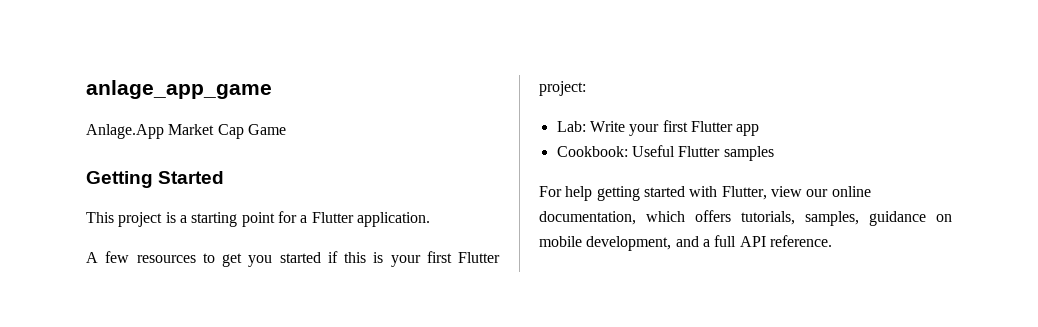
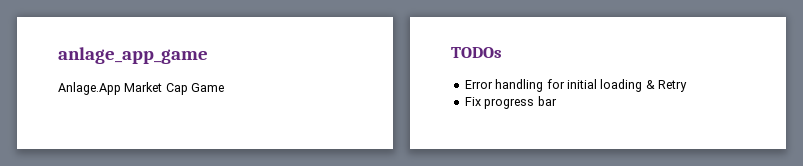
- Getting Started
- This project is a starting point for a Flutter application.
- A few resources to get you started if this is your first Flutter project:
- Lab: Write your first Flutter app
- Cookbook: Useful Flutter samples
- For help getting started with Flutter, view our online documentation, which offers tutorials, samples, guidance on mobile development, and a full API reference.
+ TODOs
+ Error handling for initial loading & Retry
+ Fix progress bar

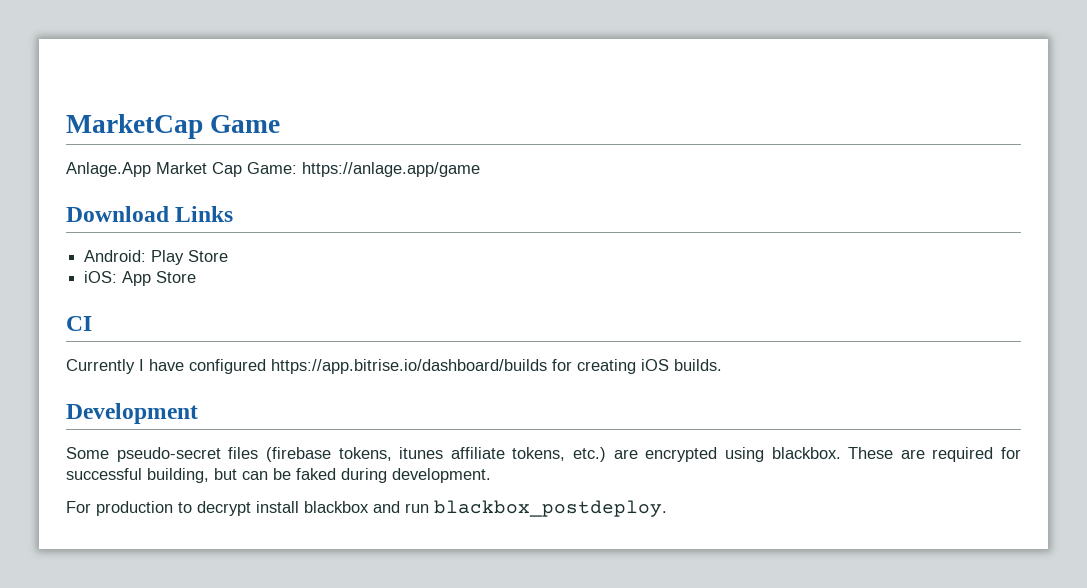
- anlage_app_game
+ MarketCap Game
- Anlage.App Market Cap Game
- TODOs
- Error handling for initial loading & Retry
- Fix progress bar
+ Anlage.App Market Cap Game: https://anlage.app/game
+ Download Links
+ Android: Play Store
+ iOS: App Store
+ CI
+ Currently I have configured https://app.bitrise.io/dashboard/builds for creating iOS builds.
+ Development
+ Some pseudo-secret files (firebase tokens, itunes affiliate tokens, etc.) are encrypted using blackbox. These are required for successful building, but can be faked during development.
+ For production to decrypt install blackbox and run blackbox_postdeploy.

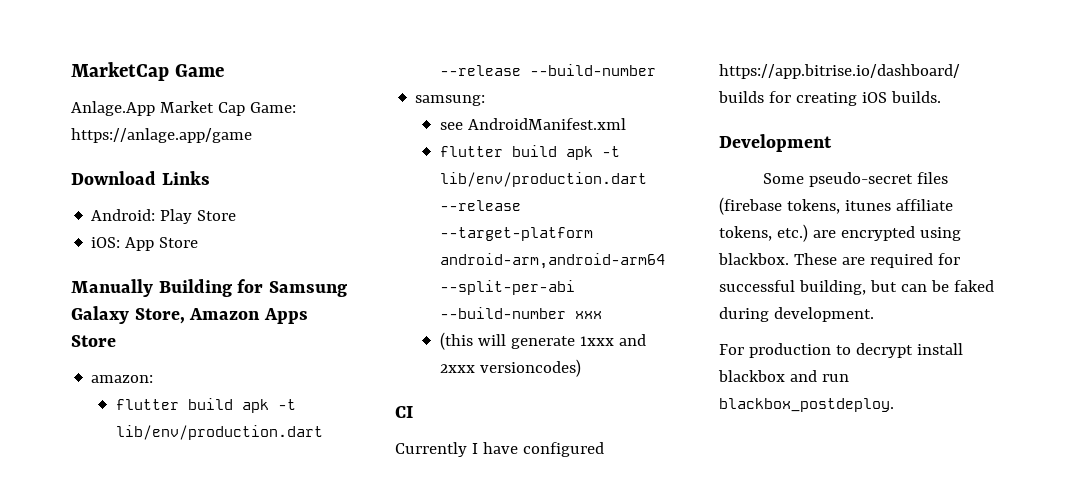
+ Manually Building for Samsung Galaxy Store, Amazon Apps Store
+ amazon:
+ flutter build apk -t lib/env/production.dart --release --build-number
+ samsung:
+ see AndroidManifest.xml
+ flutter build apk -t lib/env/production.dart --release --target-platform android-arm,android-arm64 --split-per-abi --build-number xxx
+ (this will generate 1xxx and 2xxx versioncodes)

